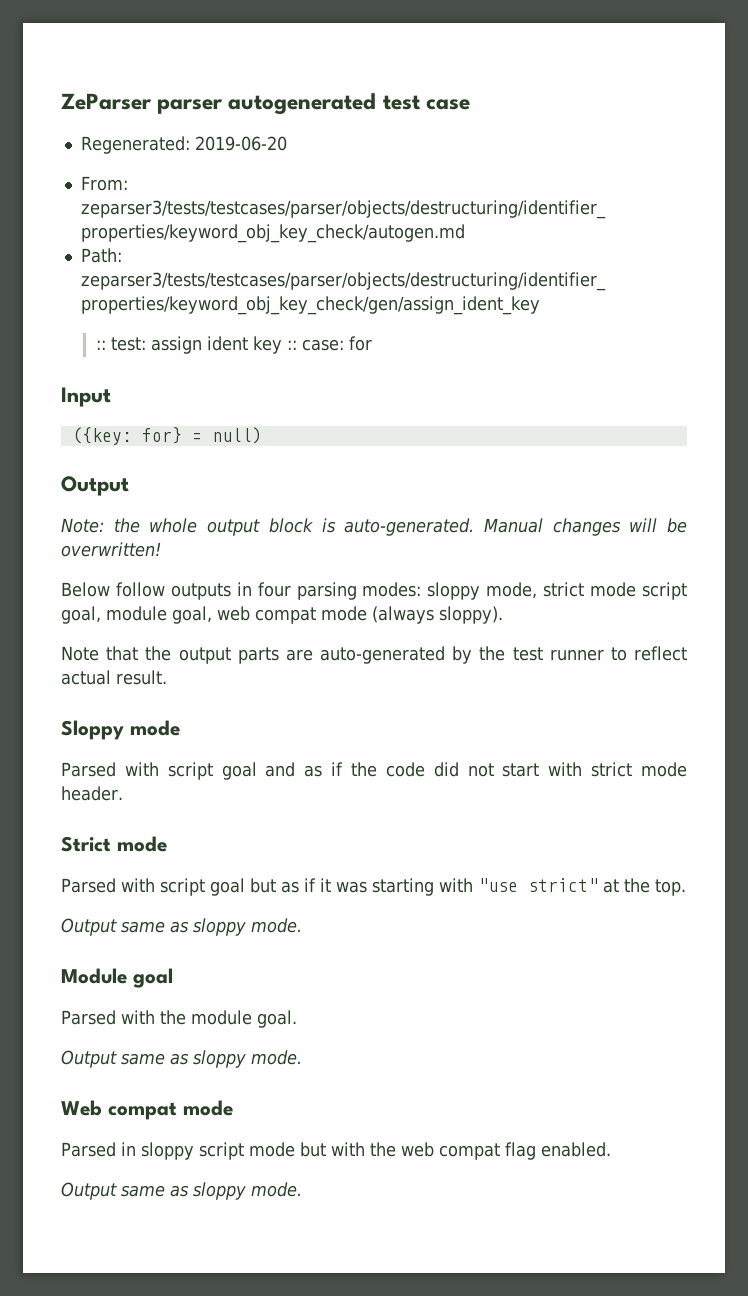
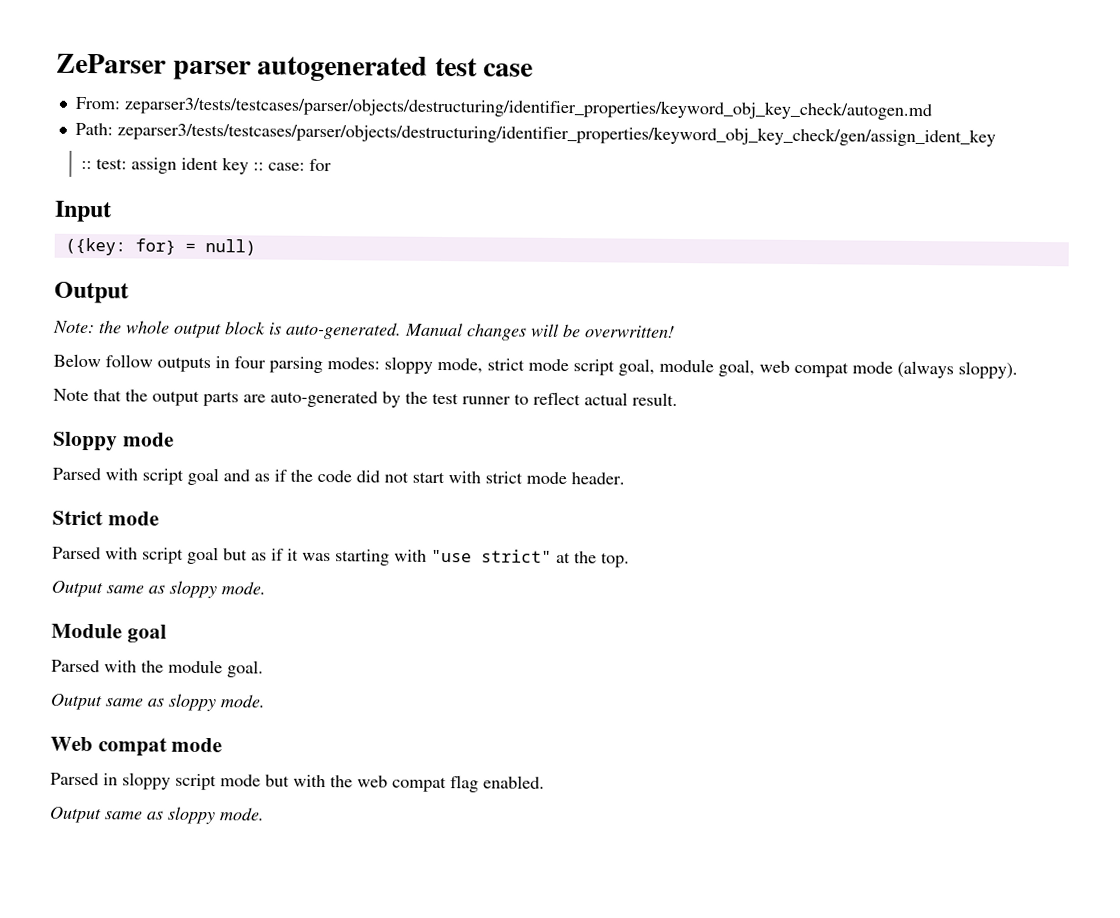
- Regenerated: 2019-06-20

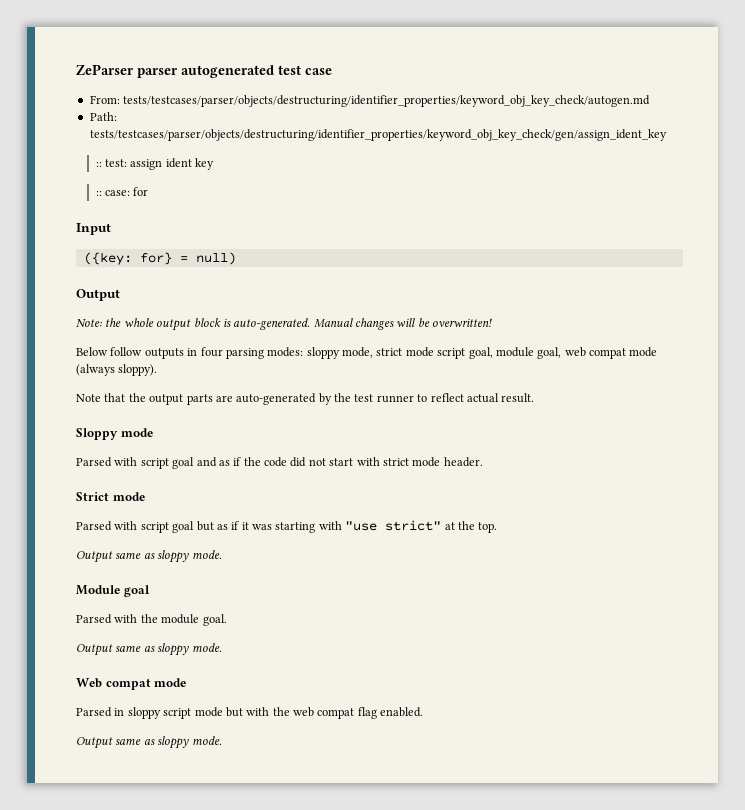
- From: zeparser3/tests/testcases/parser/objects/destructuring/identifier_properties/keyword_obj_key_check/autogen.md
+ From: tests/testcases/parser/objects/destructuring/identifier_properties/keyword_obj_key_check/autogen.md
- Path: zeparser3/tests/testcases/parser/objects/destructuring/identifier_properties/keyword_obj_key_check/gen/assign_ident_key
+ Path: tests/testcases/parser/objects/destructuring/identifier_properties/keyword_obj_key_check/gen/assign_ident_key
- :: test: assign ident key :: case: for
+ :: test: assign ident key
+ :: case: for

